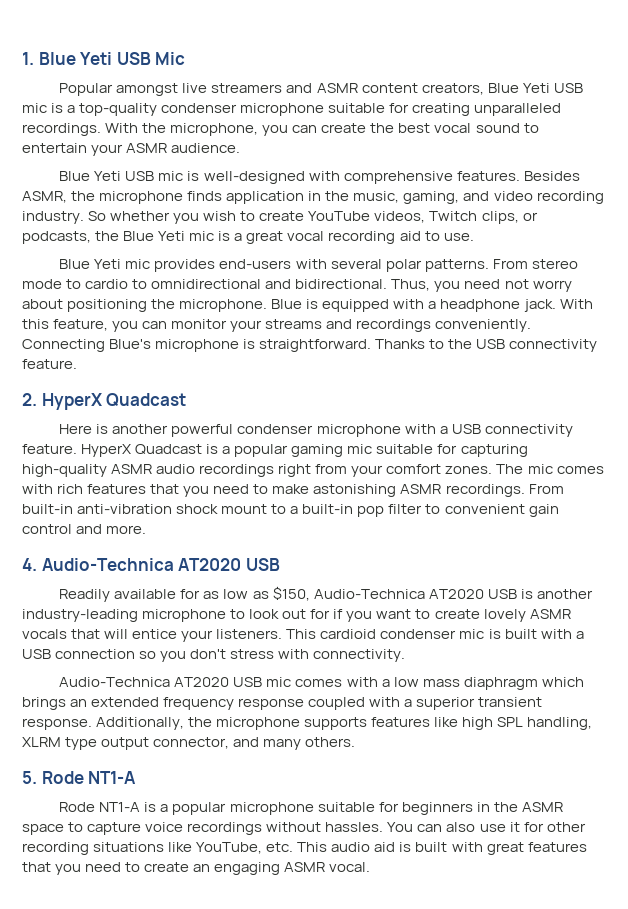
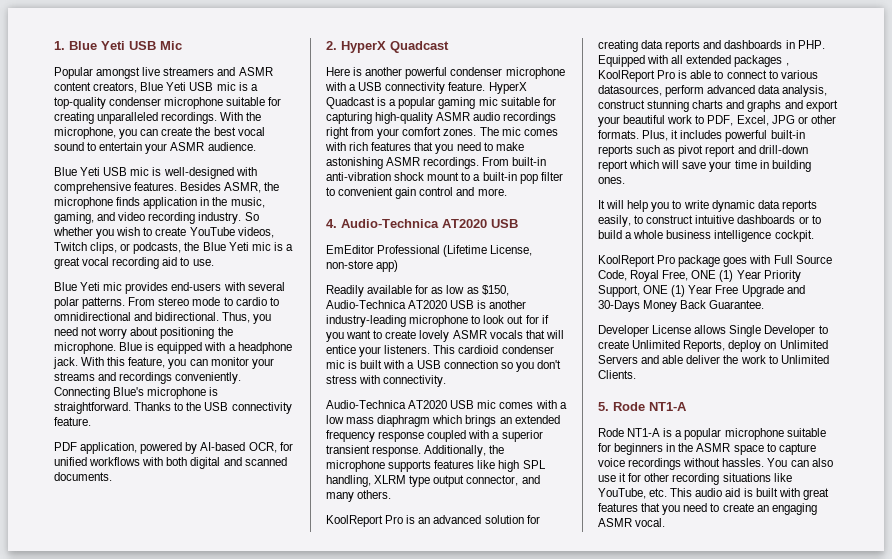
+ PDF application, powered by AI-based OCR, for unified workflows with both digital and scanned documents.
+ EmEditor Professional (Lifetime License, non-store app)
+ KoolReport Pro is an advanced solution for creating data reports and dashboards in PHP. Equipped with all extended packages , KoolReport Pro is able to connect to various datasources, perform advanced data analysis, construct stunning charts and graphs and export your beautiful work to PDF, Excel, JPG or other formats. Plus, it includes powerful built-in reports such as pivot report and drill-down report which will save your time in building ones.
+ It will help you to write dynamic data reports easily, to construct intuitive dashboards or to build a whole business intelligence cockpit.
+ KoolReport Pro package goes with Full Source Code, Royal Free, ONE (1) Year Priority Support, ONE (1) Year Free Upgrade and 30-Days Money Back Guarantee.
+ Developer License allows Single Developer to create Unlimited Reports, deploy on Unlimited Servers and able deliver the work to Unlimited Clients.

